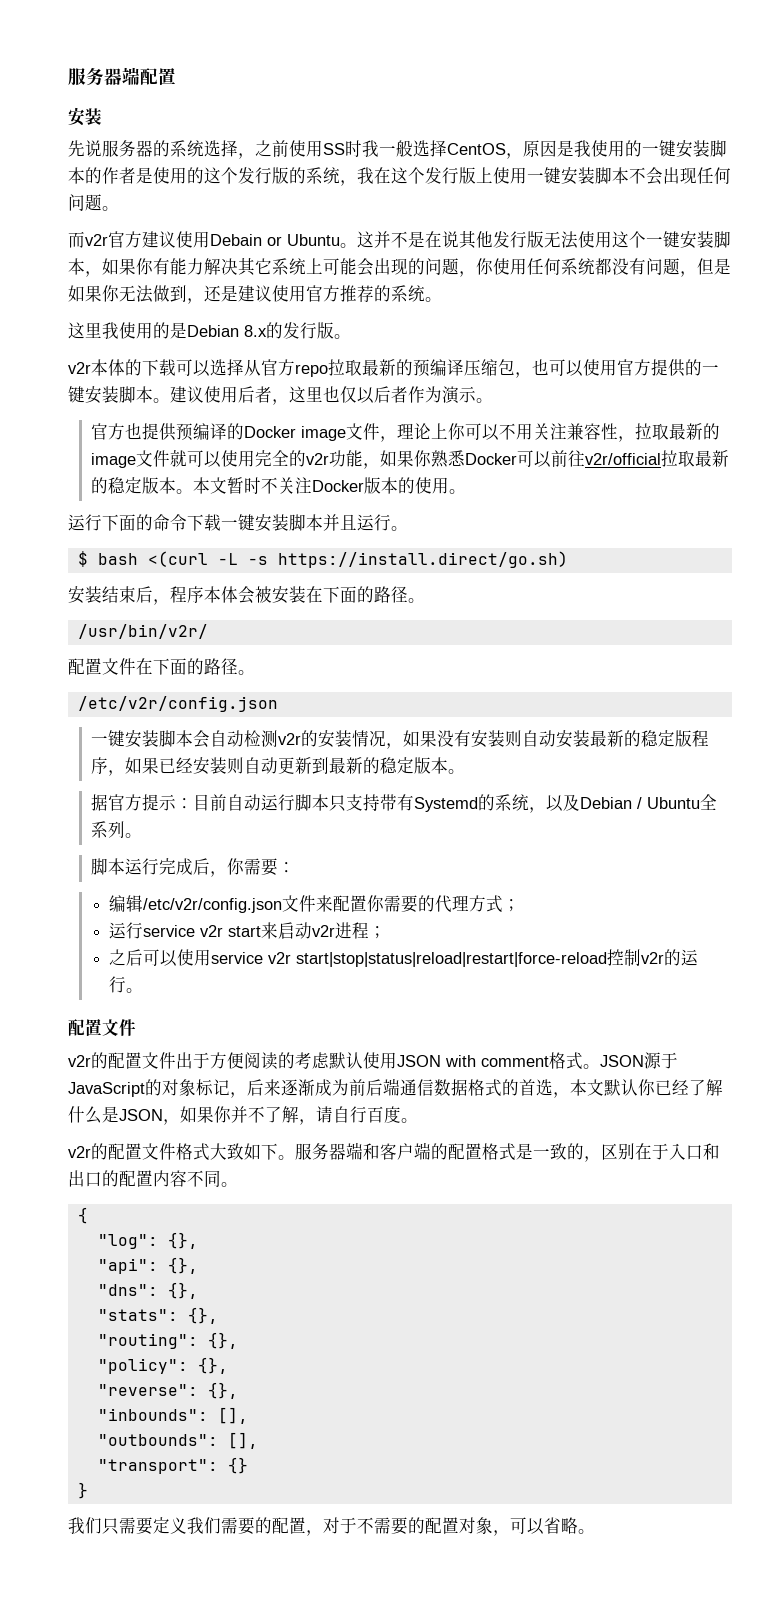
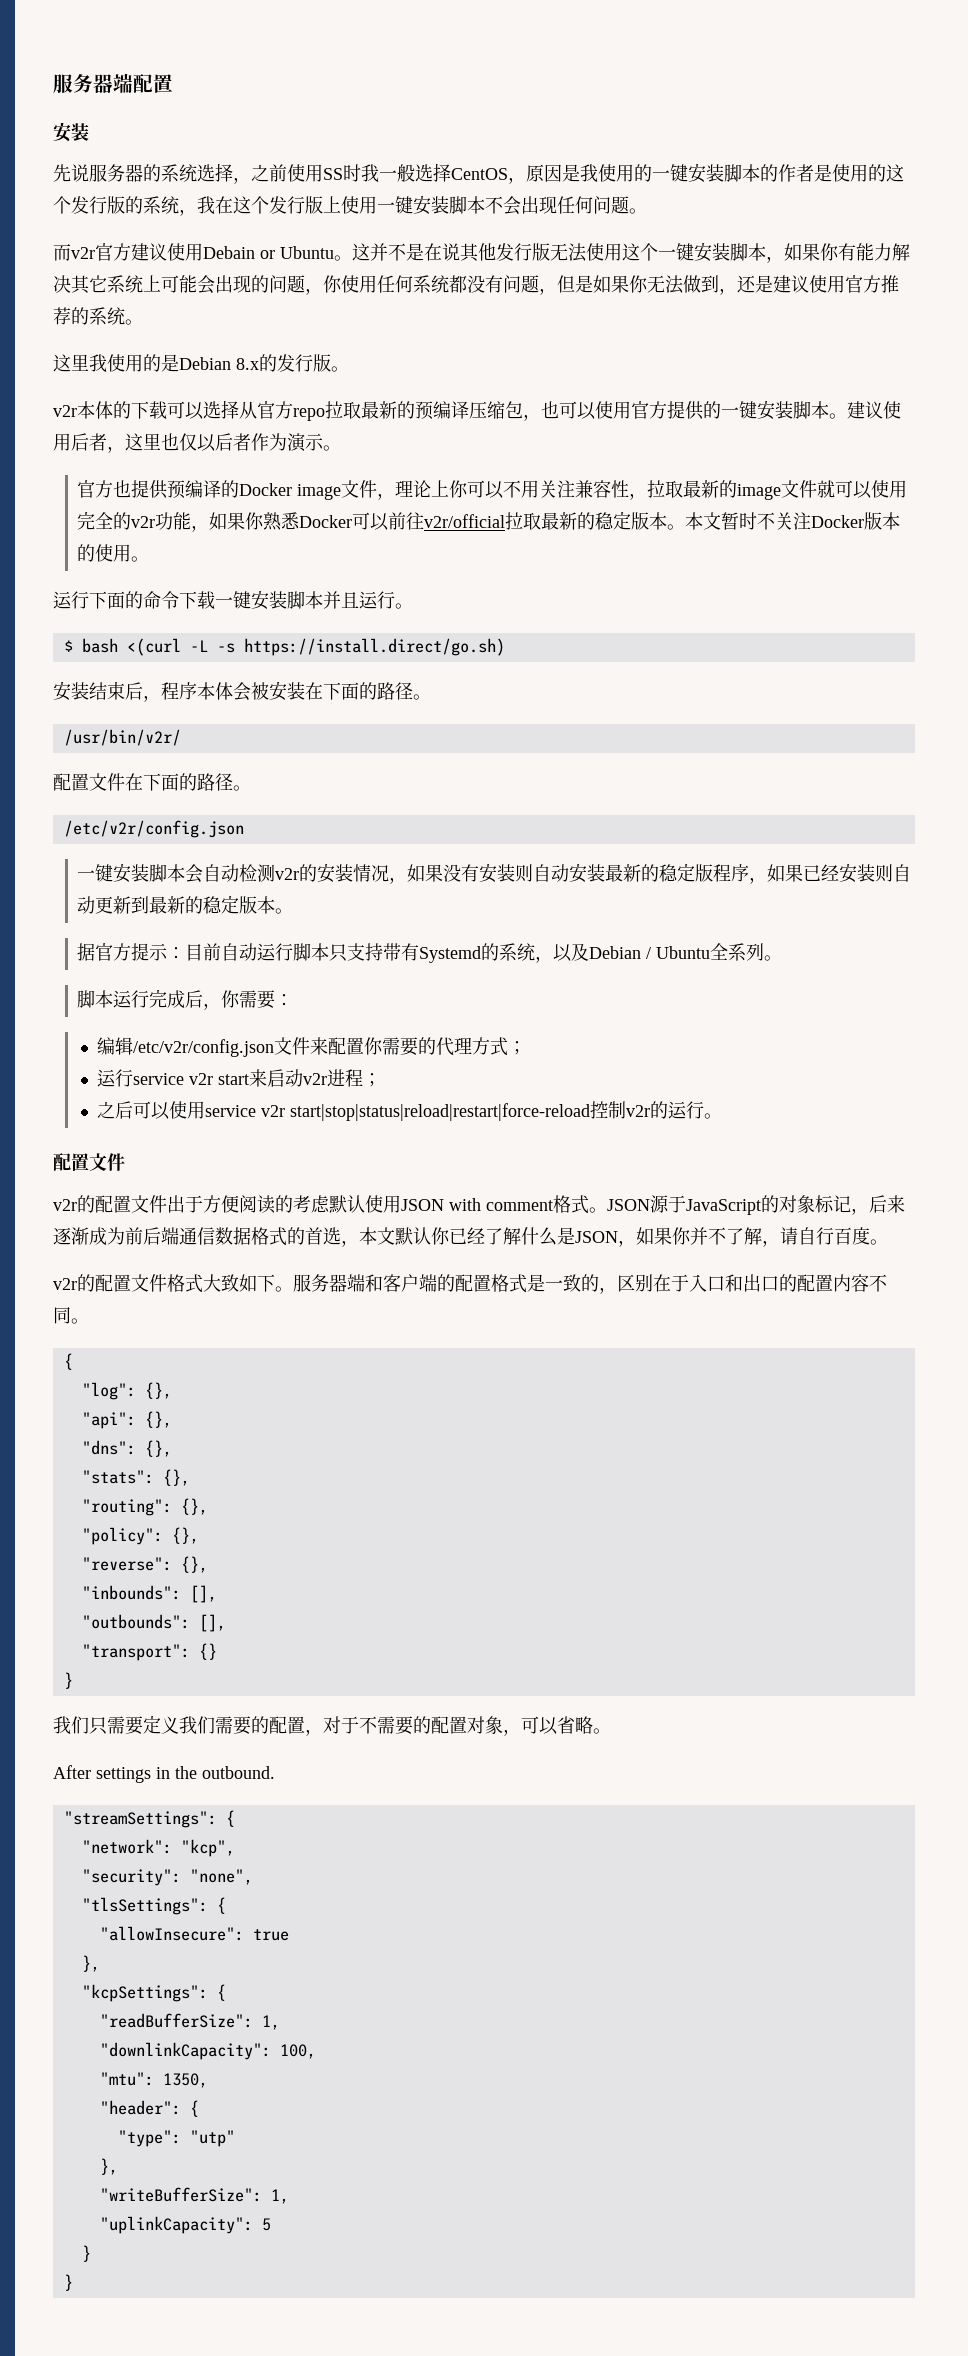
+ After settings in the outbound.
+ "streamSettings": {
+ "network": "kcp",
+ "security": "none",
+ "tlsSettings": {
+ "allowInsecure": true
+ },
+ "kcpSettings": {
+ "readBufferSize": 1,
+ "downlinkCapacity": 100,
+ "mtu": 1350,
+ "header": {
+ "type": "utp"
+ },
+ "writeBufferSize": 1,
+ "uplinkCapacity": 5
+ }
+ }

